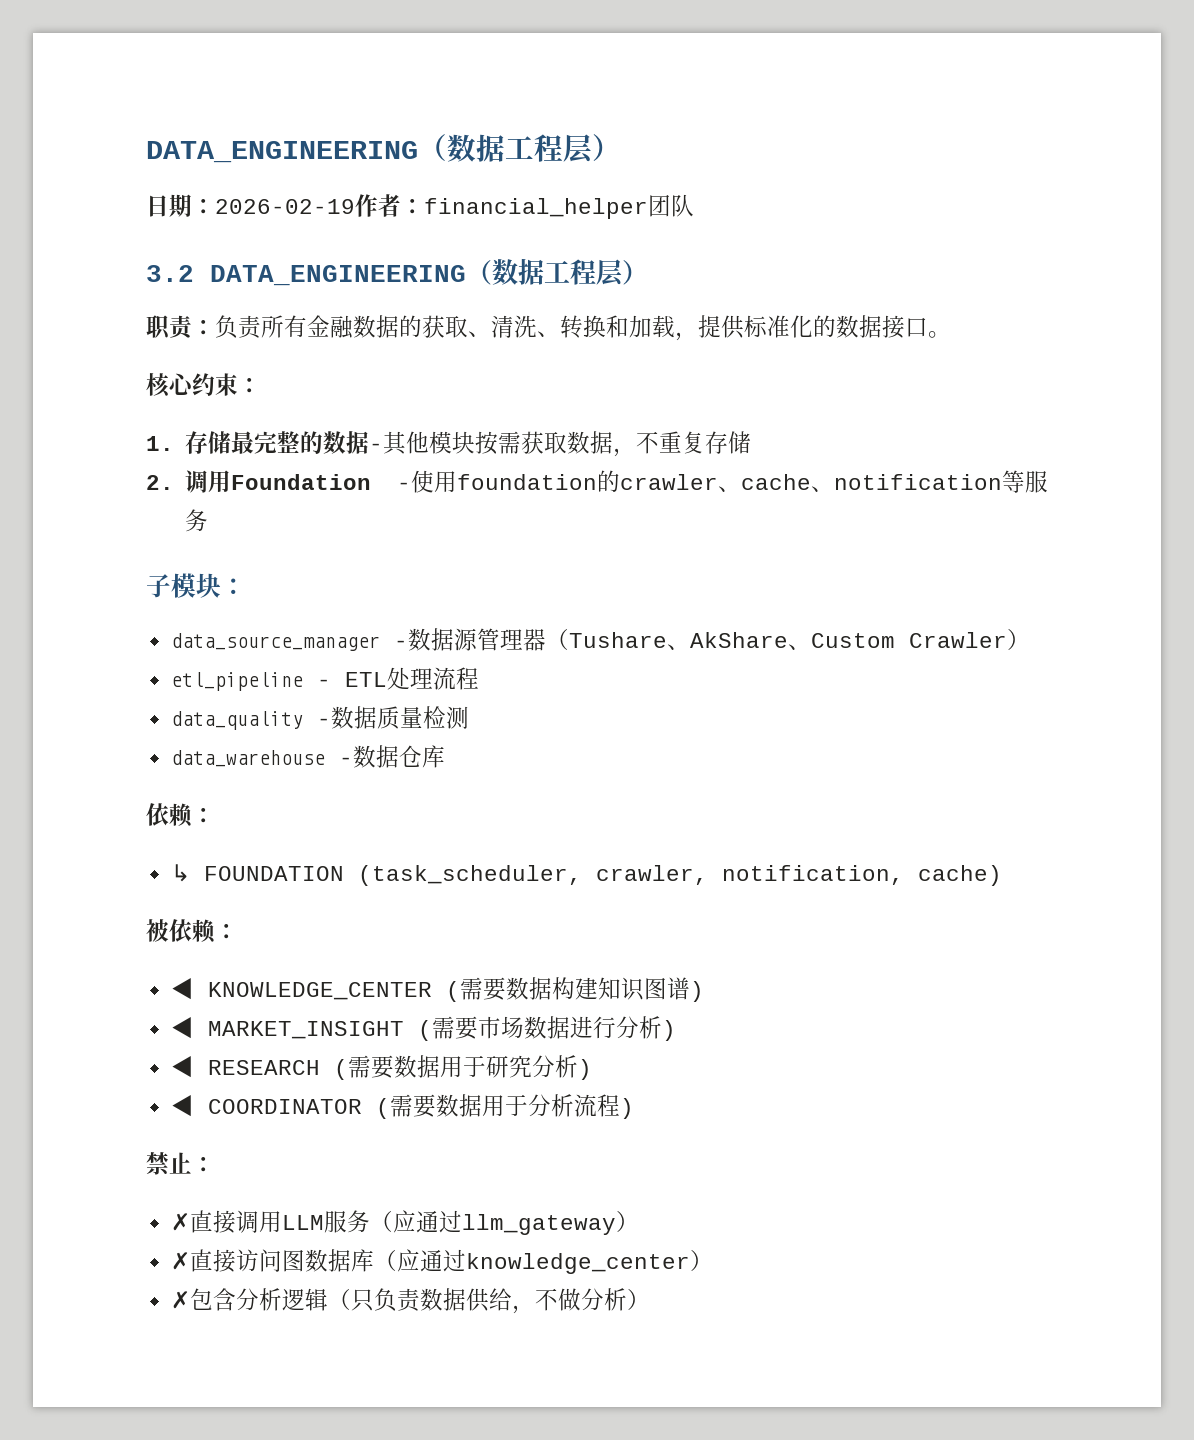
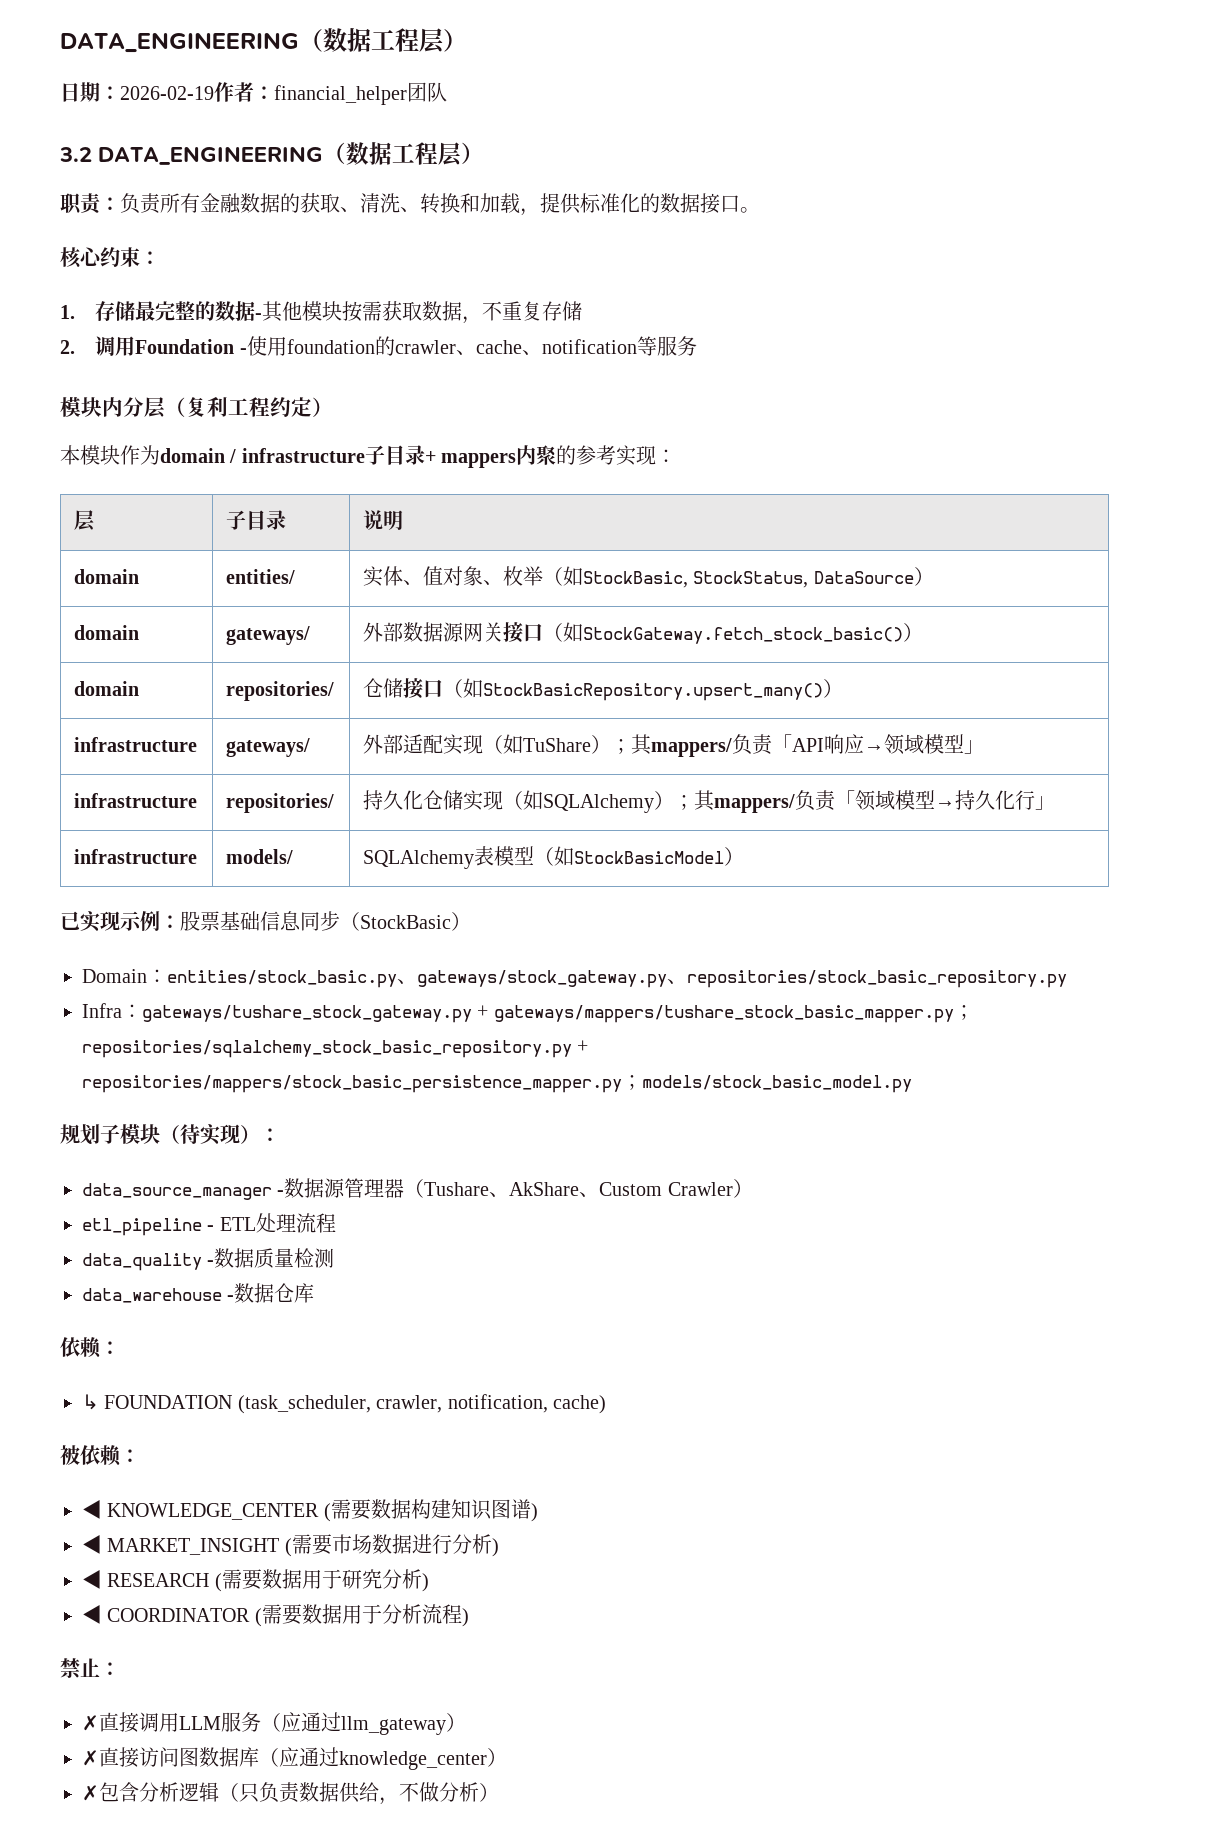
- 子模块：
+ 模块内分层（复利工程约定）
+ 本模块作为domain / infrastructure子目录+ mappers内聚的参考实现：
+ 层 | 子目录 | 说明
+ domain | entities/ | 实体、值对象、枚举（如StockBasic, StockStatus, DataSource）
+ domain | gateways/ | 外部数据源网关接口（如StockGateway.fetch_stock_basic()）
+ domain | repositories/ | 仓储接口（如StockBasicRepository.upsert_many()）
+ infrastructure | gateways/ | 外部适配实现（如TuShare）；其mappers/负责「API响应→领域模型」
+ infrastructure | repositories/ | 持久化仓储实现（如SQLAlchemy）；其mappers/负责「领域模型→持久化行」
+ infrastructure | models/ | SQLAlchemy表模型（如StockBasicModel）
+ 已实现示例：股票基础信息同步（StockBasic）
+ Domain：entities/stock_basic.py、gateways/stock_gateway.py、repositories/stock_basic_repository.py
+ Infra：gateways/tushare_stock_gateway.py + gateways/mappers/tushare_stock_basic_mapper.py；repositories/sqlalchemy_stock_basic_repository.py + repositories/mappers/stock_basic_persistence_mapper.py；models/stock_basic_model.py
+ 规划子模块（待实现）：

